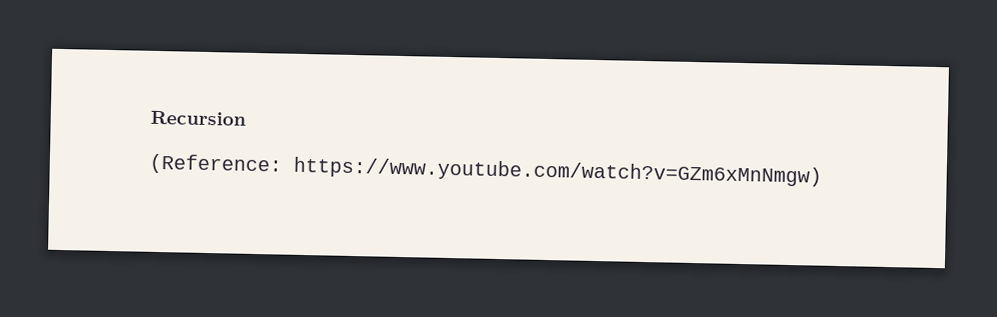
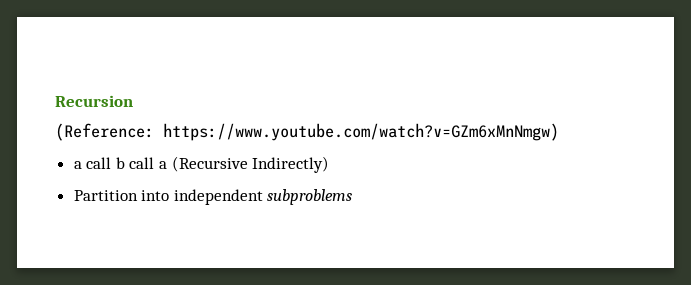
+ a call b call a (Recursive Indirectly)
+ Partition into independent subproblems

